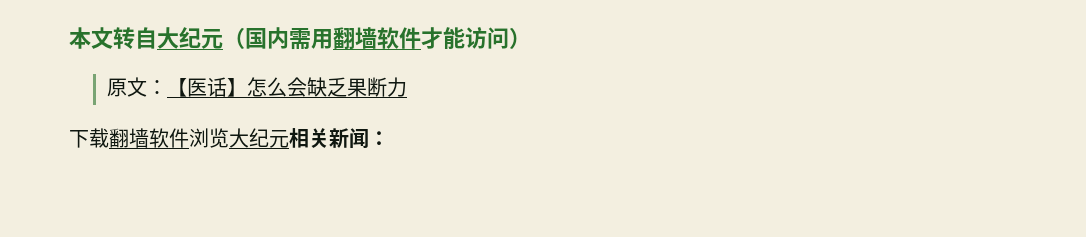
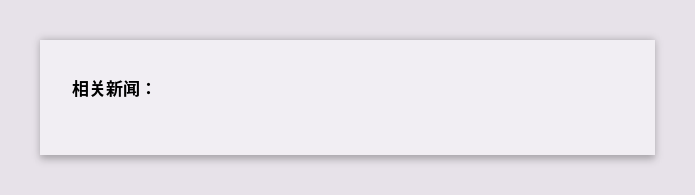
- 本文转自大纪元（国内需用翻墙软件才能访问）
- 原文：【医话】怎么会缺乏果断力
- 下载翻墙软件浏览大纪元相关新闻：
+ 相关新闻：

